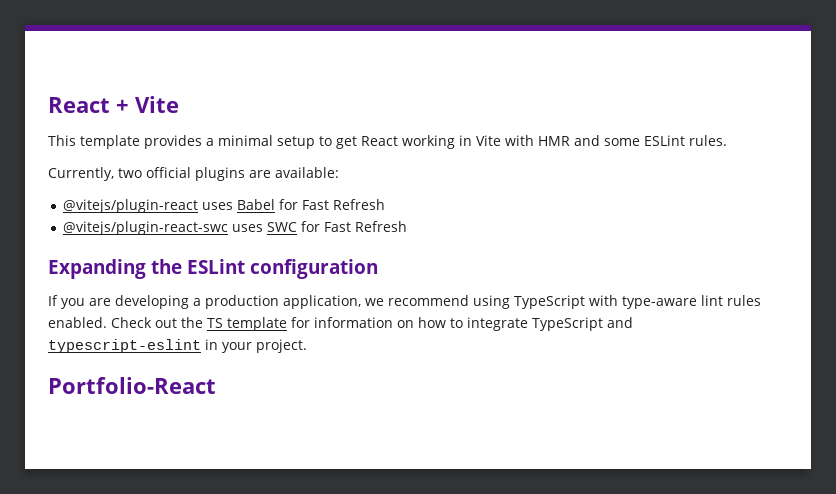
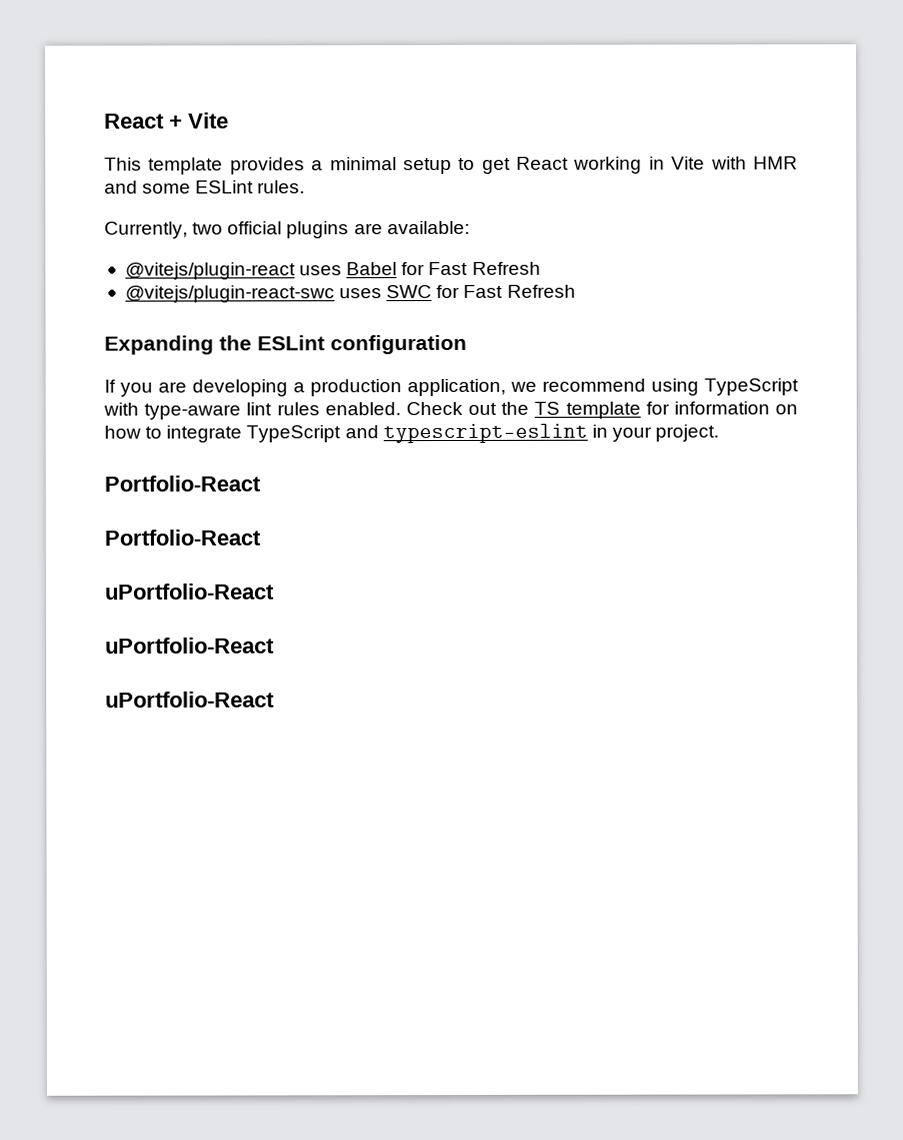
  Check out the TS template for information on how to integrate TypeScript and typescript-eslint in your project.
  Portfolio-React
+ Portfolio-React
+ uPortfolio-React
+ uPortfolio-React
+ uPortfolio-React

